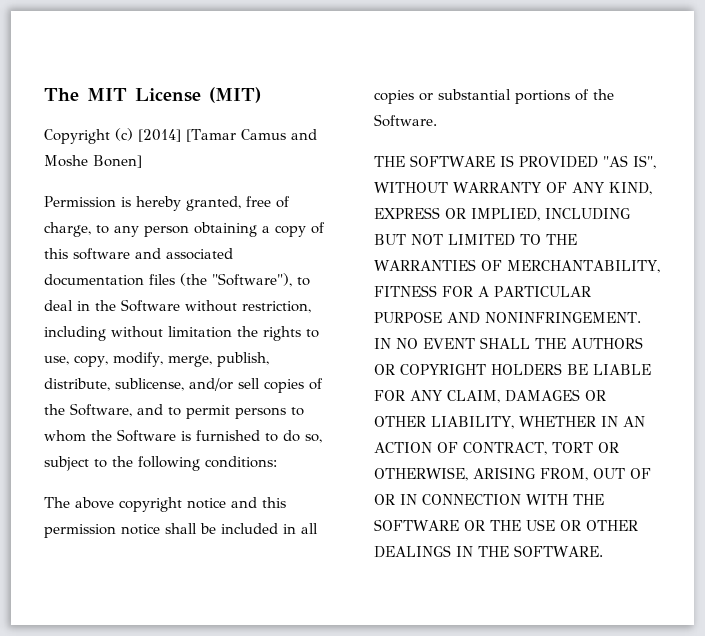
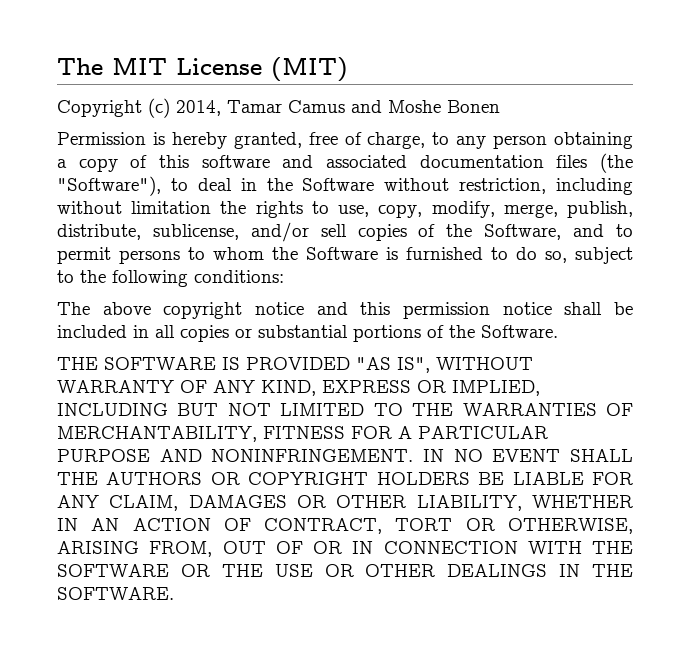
- Copyright (c) [2014] [Tamar Camus and Moshe Bonen]
+ Copyright (c) 2014, Tamar Camus and Moshe Bonen

